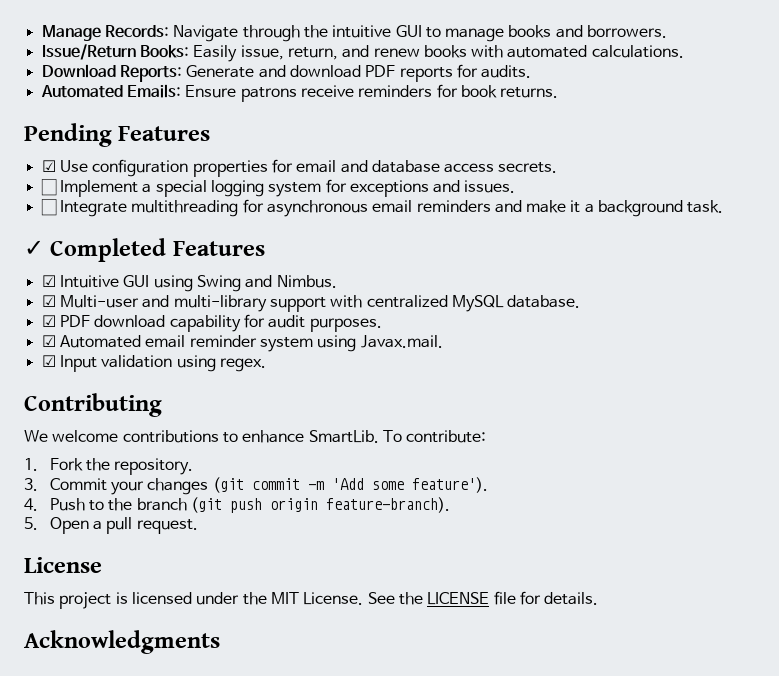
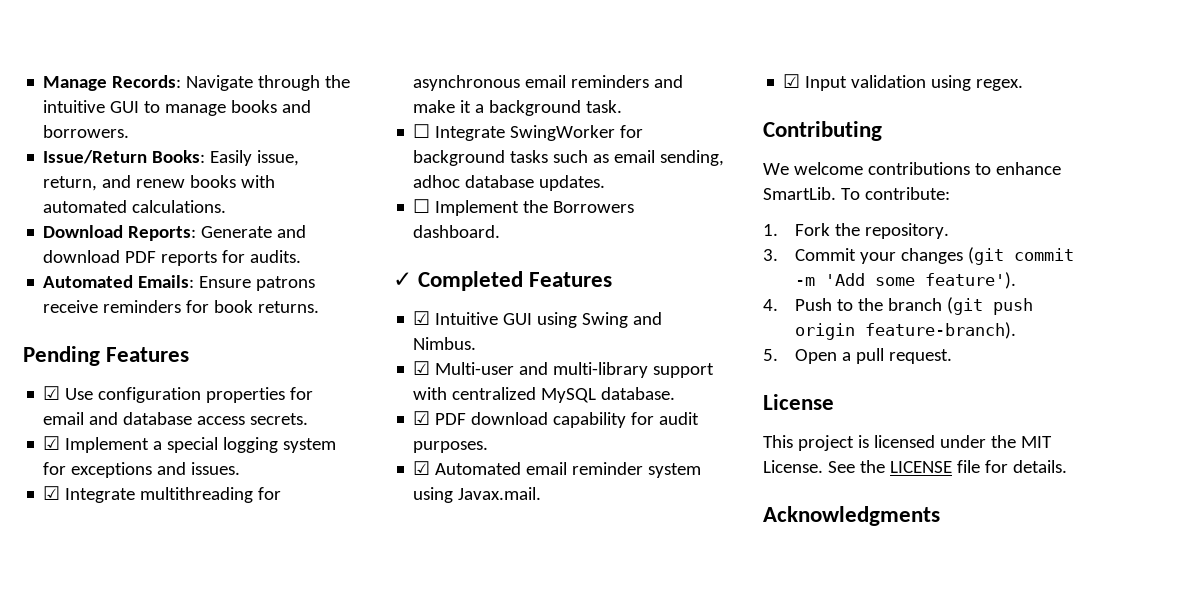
- ☐ Implement a special logging system for exceptions and issues.
+ ☑ Implement a special logging system for exceptions and issues.
- ☐ Integrate multithreading for asynchronous email reminders and make it a background task.
+ ☑ Integrate multithreading for asynchronous email reminders and make it a background task.
+ ☐ Integrate SwingWorker for background tasks such as email sending, adhoc database updates.
+ ☐ Implement the Borrowers dashboard.

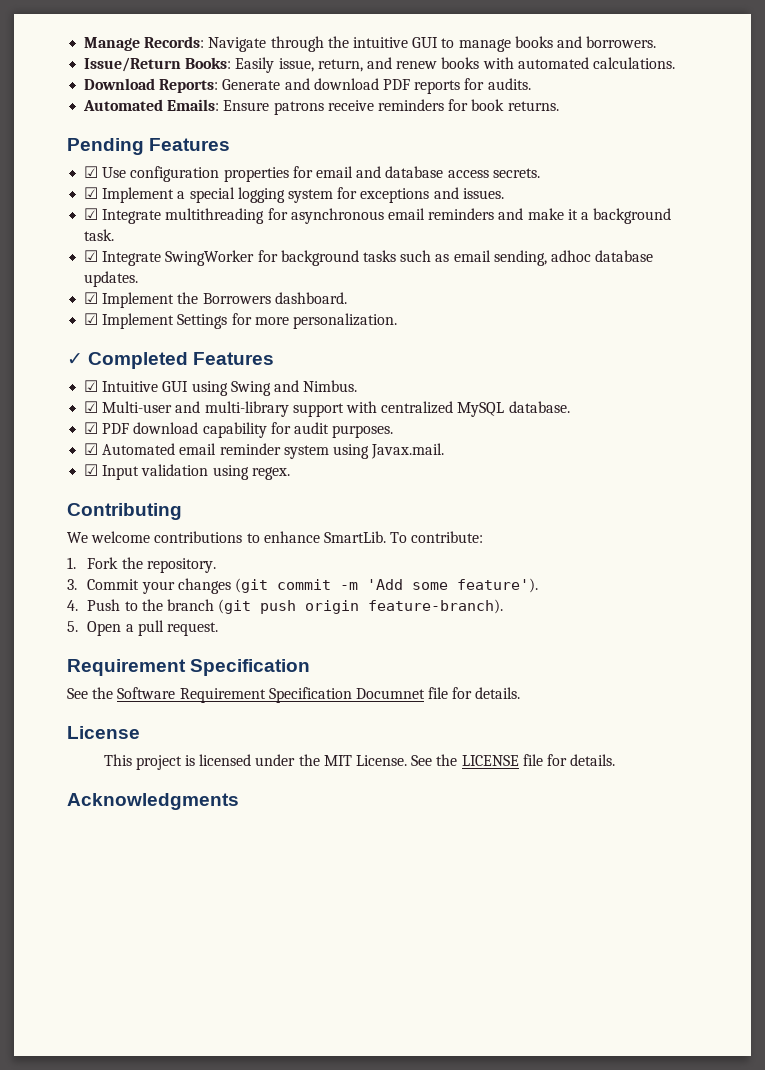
- ☐ Integrate SwingWorker for background tasks such as email sending, adhoc database updates.
+ ☑ Integrate SwingWorker for background tasks such as email sending, adhoc database updates.
- ☐ Implement the Borrowers dashboard.
+ ☑ Implement the Borrowers dashboard.
+ ☑ Implement Settings for more personalization.
  5. Open a pull request.
+ Requirement Specification
+ See the Software Requirement Specification Documnet file for details.

